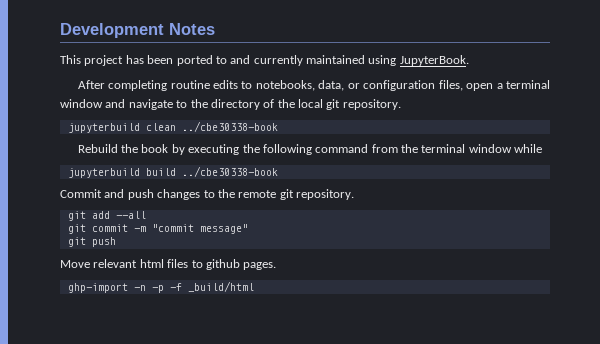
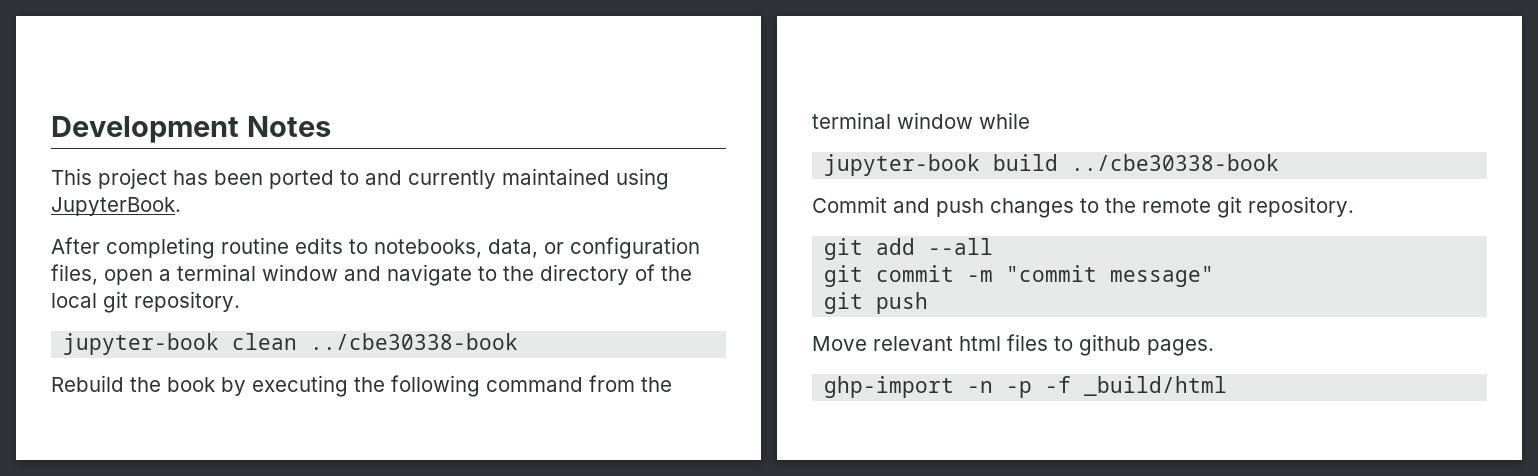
- jupyterbuild clean ../cbe30338-book
+ jupyter-book clean ../cbe30338-book
- jupyterbuild build ../cbe30338-book
+ jupyter-book build ../cbe30338-book

